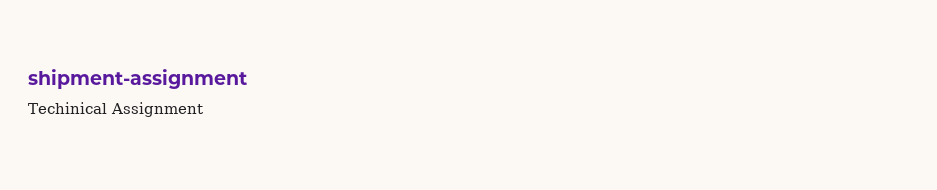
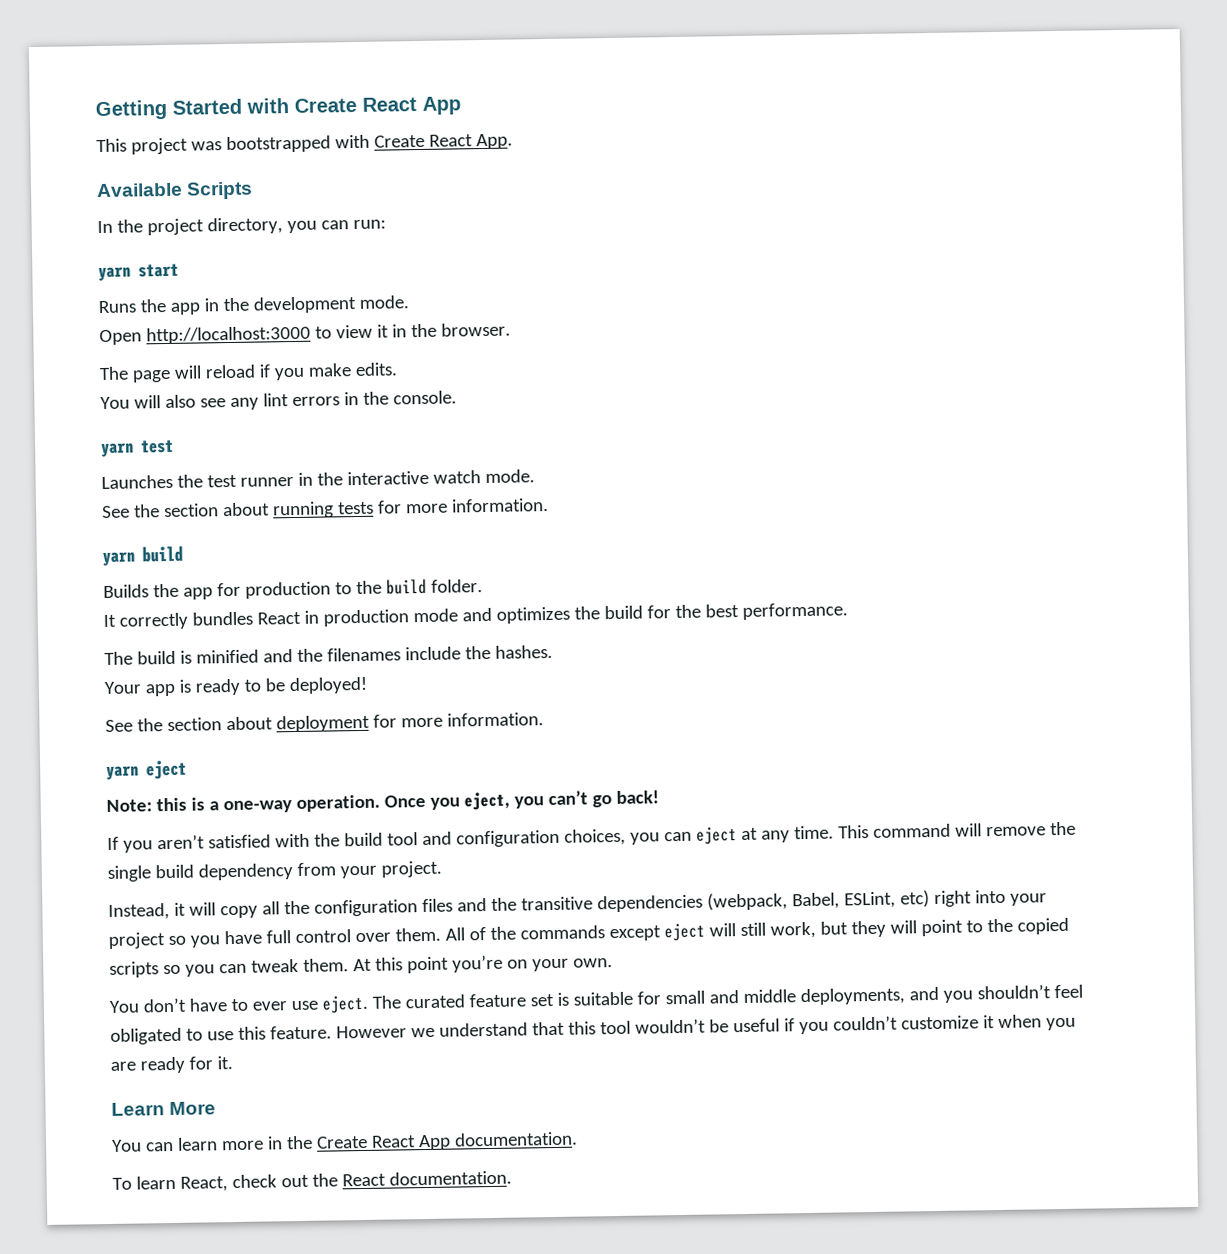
- shipment-assignment
- Techinical Assignment
+ Getting Started with Create React App
+ This project was bootstrapped with Create React App.
+ Available Scripts
+ In the project directory, you can run:
+ yarn start
+ Runs the app in the development mode.
+ Open http://localhost:3000 to view it in the browser.
+ The page will reload if you make edits.
+ You will also see any lint errors in the console.
+ yarn test
+ Launches the test runner in the interactive watch mode.
+ See the section about running tests for more information.
+ yarn build
+ Builds the app for production to the build folder.
+ It correctly bundles React in production mode and optimizes the build for the best performance.
+ The build is minified and the filenames include the hashes.
+ Your app is ready to be deployed!
+ See the section about deployment for more information.
+ yarn eject
+ Note: this is a one-way operation. Once you eject, you can’t go back!
+ If you aren’t satisfied with the build tool and configuration choices, you can eject at any time. This command will remove the single build dependency from your project.
+ Instead, it will copy all the configuration files and the transitive dependencies (webpack, Babel, ESLint, etc) right into your project so you have full control over them. All of the commands except eject will still work, but they will point to the copied scripts so you can tweak them. At this point you’re on your own.
+ You don’t have to ever use eject. The curated feature set is suitable for small and middle deployments, and you shouldn’t feel obligated to use this feature. However we understand that this tool wouldn’t be useful if you couldn’t customize it when you are ready for it.
+ Learn More
+ You can learn more in the Create React App documentation.
+ To learn React, check out the React documentation.

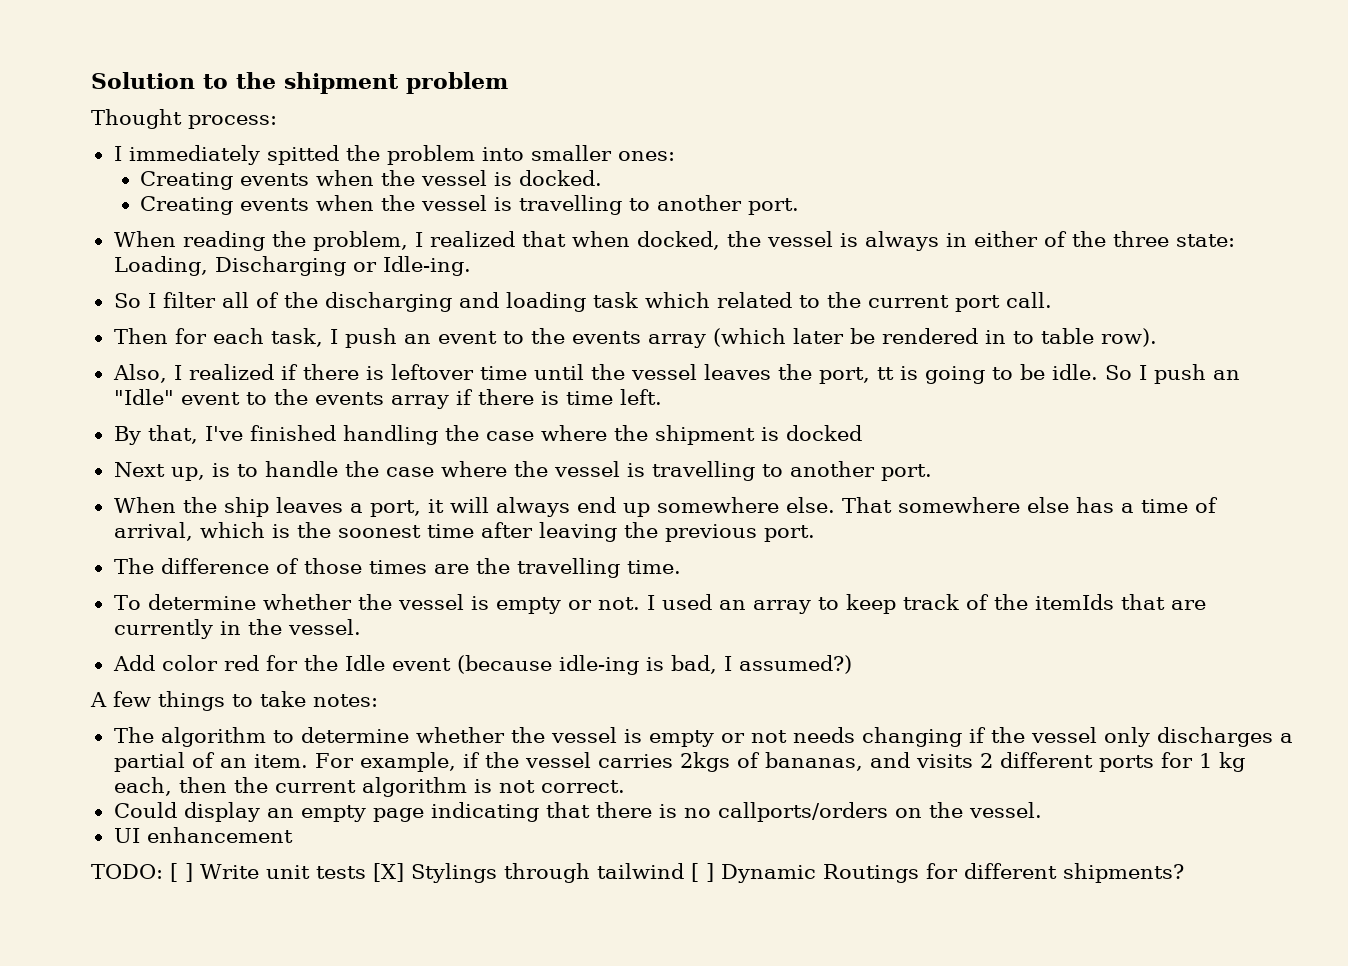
- Getting Started with Create React App
- This project was bootstrapped with Create React App.
- Available Scripts
- In the project directory, you can run:
- yarn start
- Runs the app in the development mode.
- Open http://localhost:3000 to view it in the browser.
- The page will reload if you make edits.
- You will also see any lint errors in the console.
- yarn test
- Launches the test runner in the interactive watch mode.
- See the section about running tests for more information.
- yarn build
- Builds the app for production to the build folder.
- It correctly bundles React in production mode and optimizes the build for the best performance.
- The build is minified and the filenames include the hashes.
- Your app is ready to be deployed!
- See the section about deployment for more information.
- yarn eject
- Note: this is a one-way operation. Once you eject, you can’t go back!
- If you aren’t satisfied with the build tool and configuration choices, you can eject at any time. This command will remove the single build dependency from your project.
- Instead, it will copy all the configuration files and the transitive dependencies (webpack, Babel, ESLint, etc) right into your project so you have full control over them. All of the commands except eject will still work, but they will point to the copied scripts so you can tweak them. At this point you’re on your own.
- You don’t have to ever use eject. The curated feature set is suitable for small and middle deployments, and you shouldn’t feel obligated to use this feature. However we understand that this tool wouldn’t be useful if you couldn’t customize it when you are ready for it.
- Learn More
- You can learn more in the Create React App documentation.
- To learn React, check out the React documentation.
+ Solution to the shipment problem
+ Thought process:
+ I immediately spitted the problem into smaller ones:
+ Creating events when the vessel is docked.
+ Creating events when the vessel is travelling to another port.
+ When reading the problem, I realized that when docked, the vessel is always in either of the three state: Loading, Discharging or Idle-ing.
+ So I filter all of the discharging and loading task which related to the current port call.
+ Then for each task, I push an event to the events array (which later be rendered in to table row).
+ Also, I realized if there is leftover time until the vessel leaves the port, tt is going to be idle. So I push an "Idle" event to the events array if there is time left.
+ By that, I've finished handling the case where the shipment is docked
+ Next up, is to handle the case where the vessel is travelling to another port.
+ When the ship leaves a port, it will always end up somewhere else. That somewhere else has a time of arrival, which is the soonest time after leaving the previous port.
+ The difference of those times are the travelling time.
+ To determine whether the vessel is empty or not. I used an array to keep track of the itemIds that are currently in the vessel.
+ Add color red for the Idle event (because idle-ing is bad, I assumed?)
+ A few things to take notes:
+ The algorithm to determine whether the vessel is empty or not needs changing if the vessel only discharges a partial of an item. For example, if the vessel carries 2kgs of bananas, and visits 2 different ports for 1 kg each, then the current algorithm is not correct.
+ Could display an empty page indicating that there is no callports/orders on the vessel.
+ UI enhancement
+ TODO: [ ] Write unit tests [X] Stylings through tailwind [ ] Dynamic Routings for different shipments?

